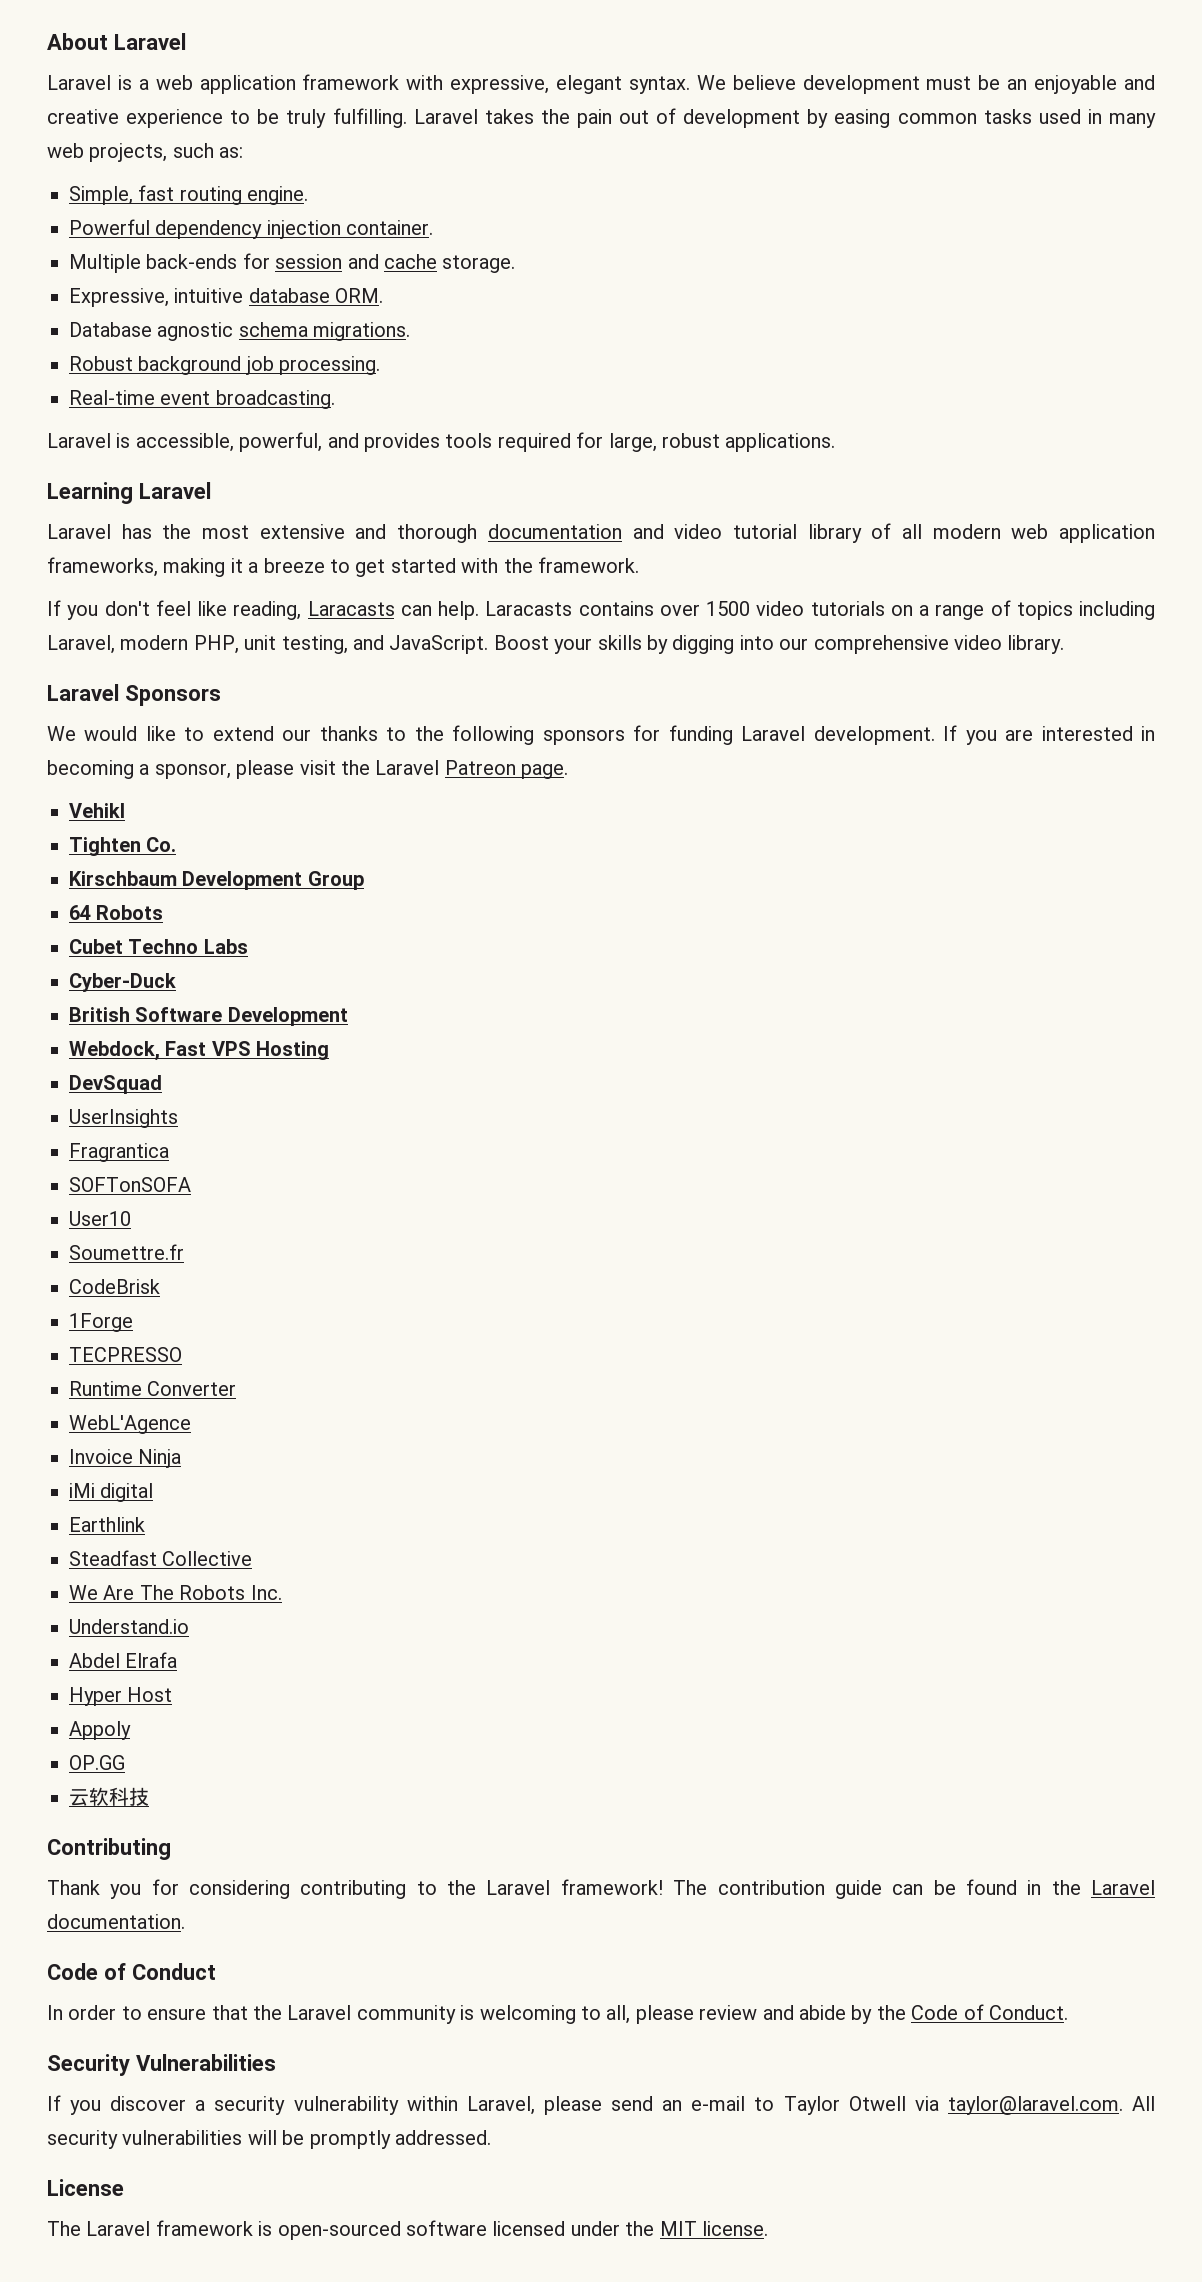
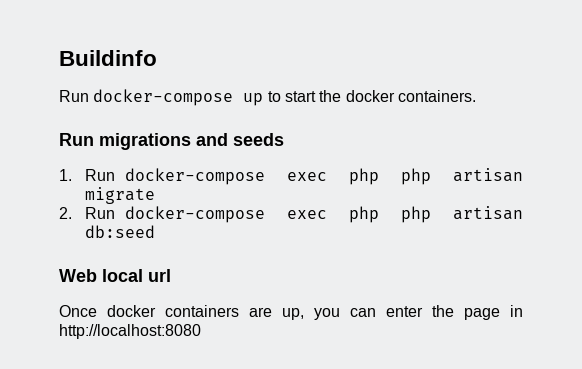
- About Laravel
- Laravel is a web application framework with expressive, elegant syntax. We believe development must be an enjoyable and creative experience to be truly fulfilling. Laravel takes the pain out of development by easing common tasks used in many web projects, such as:
- Simple, fast routing engine.
- Powerful dependency injection container.
- Multiple back-ends for session and cache storage.
- Expressive, intuitive database ORM.
- Database agnostic schema migrations.
- Robust background job processing.
- Real-time event broadcasting.
- Laravel is accessible, powerful, and provides tools required for large, robust applications.
- Learning Laravel
- Laravel has the most extensive and thorough documentation and video tutorial library of all modern web application frameworks, making it a breeze to get started with the framework.
- If you don't feel like reading, Laracasts can help. Laracasts contains over 1500 video tutorials on a range of topics including Laravel, modern PHP, unit testing, and JavaScript. Boost your skills by digging into our comprehensive video library.
- Laravel Sponsors
- We would like to extend our thanks to the following sponsors for funding Laravel development. If you are interested in becoming a sponsor, please visit the Laravel Patreon page.
- Vehikl
- Tighten Co.
- Kirschbaum Development Group
- 64 Robots
- Cubet Techno Labs
- Cyber-Duck
- British Software Development
- Webdock, Fast VPS Hosting
- DevSquad
- UserInsights
- Fragrantica
- SOFTonSOFA
- User10
- Soumettre.fr
- CodeBrisk
- 1Forge
- TECPRESSO
- Runtime Converter
- WebL'Agence
- Invoice Ninja
- iMi digital
- Earthlink
- Steadfast Collective
- We Are The Robots Inc.
- Understand.io
- Abdel Elrafa
- Hyper Host
- Appoly
- OP.GG
- 云软科技
- Contributing
- Thank you for considering contributing to the Laravel framework! The contribution guide can be found in the Laravel documentation.
- Code of Conduct
- In order to ensure that the Laravel community is welcoming to all, please review and abide by the Code of Conduct.
- Security Vulnerabilities
- If you discover a security vulnerability within Laravel, please send an e-mail to Taylor Otwell via taylor@laravel.com. All security vulnerabilities will be promptly addressed.
- License
- The Laravel framework is open-sourced software licensed under the MIT license.
+ Buildinfo
+ Run docker-compose up to start the docker containers.
+ Run migrations and seeds
+ 1. Run docker-compose exec php php artisan migrate
+ 2. Run docker-compose exec php php artisan db:seed
+ Web local url
+ Once docker containers are up, you can enter the page in http://localhost:8080

